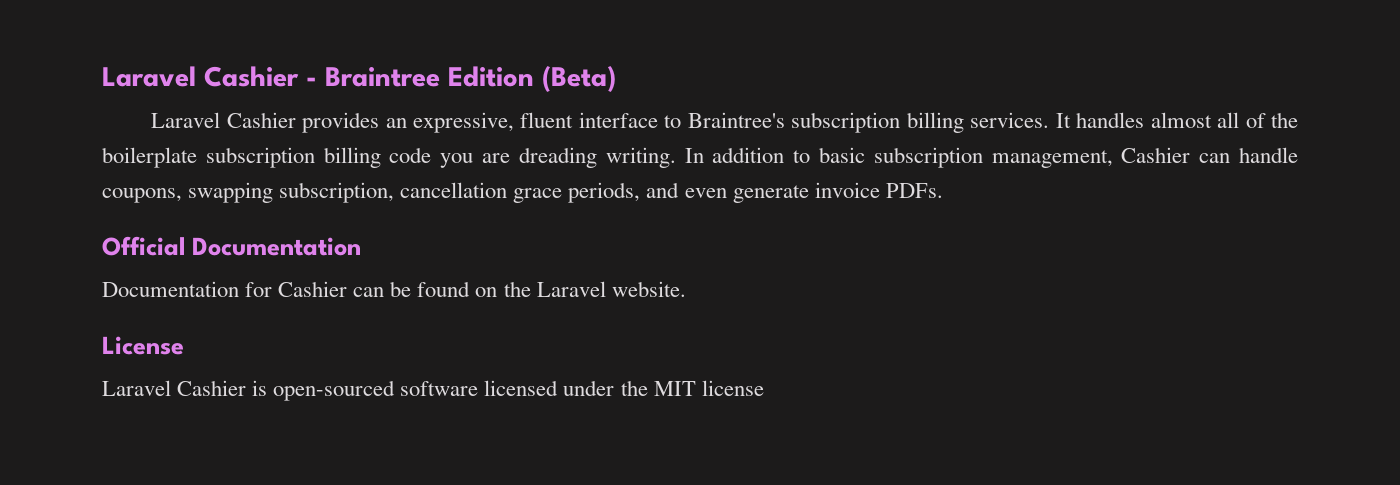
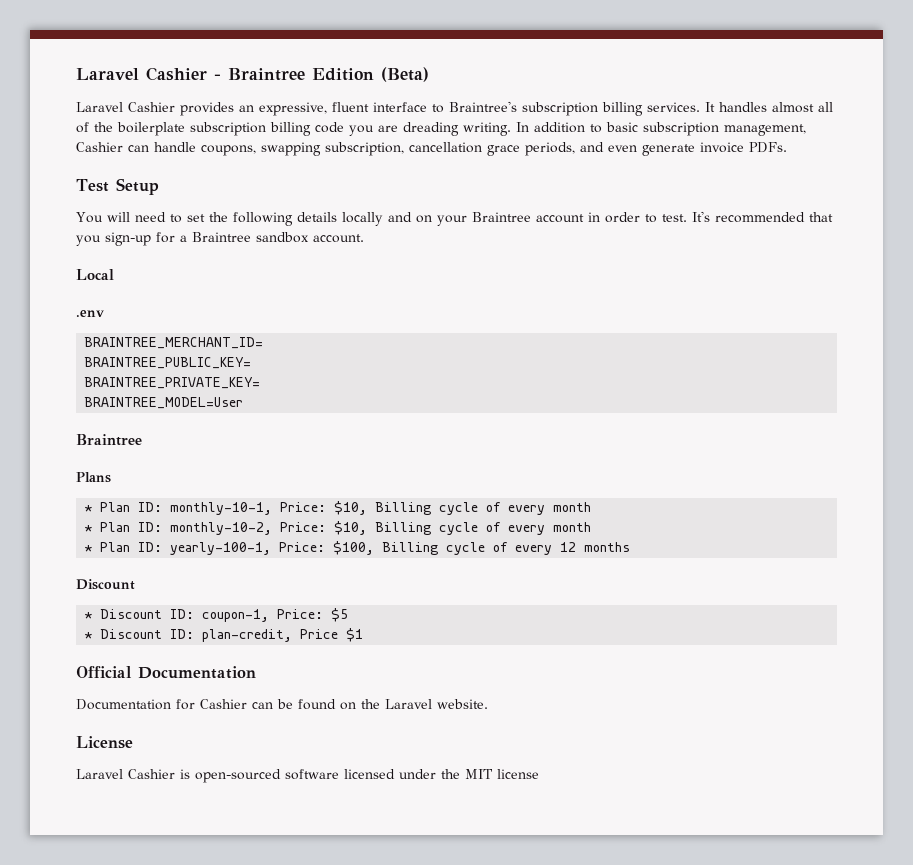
+ Test Setup
+ You will need to set the following details locally and on your Braintree account in order to test. It's recommended that you sign-up for a Braintree sandbox account.
+ Local
+ .env
+ BRAINTREE_MERCHANT_ID=
+ BRAINTREE_PUBLIC_KEY=
+ BRAINTREE_PRIVATE_KEY=
+ BRAINTREE_MODEL=User
+ Braintree
+ Plans
+ * Plan ID: monthly-10-1, Price: $10, Billing cycle of every month
+ * Plan ID: monthly-10-2, Price: $10, Billing cycle of every month
+ * Plan ID: yearly-100-1, Price: $100, Billing cycle of every 12 months
+ Discount
+ * Discount ID: coupon-1, Price: $5
+ * Discount ID: plan-credit, Price $1

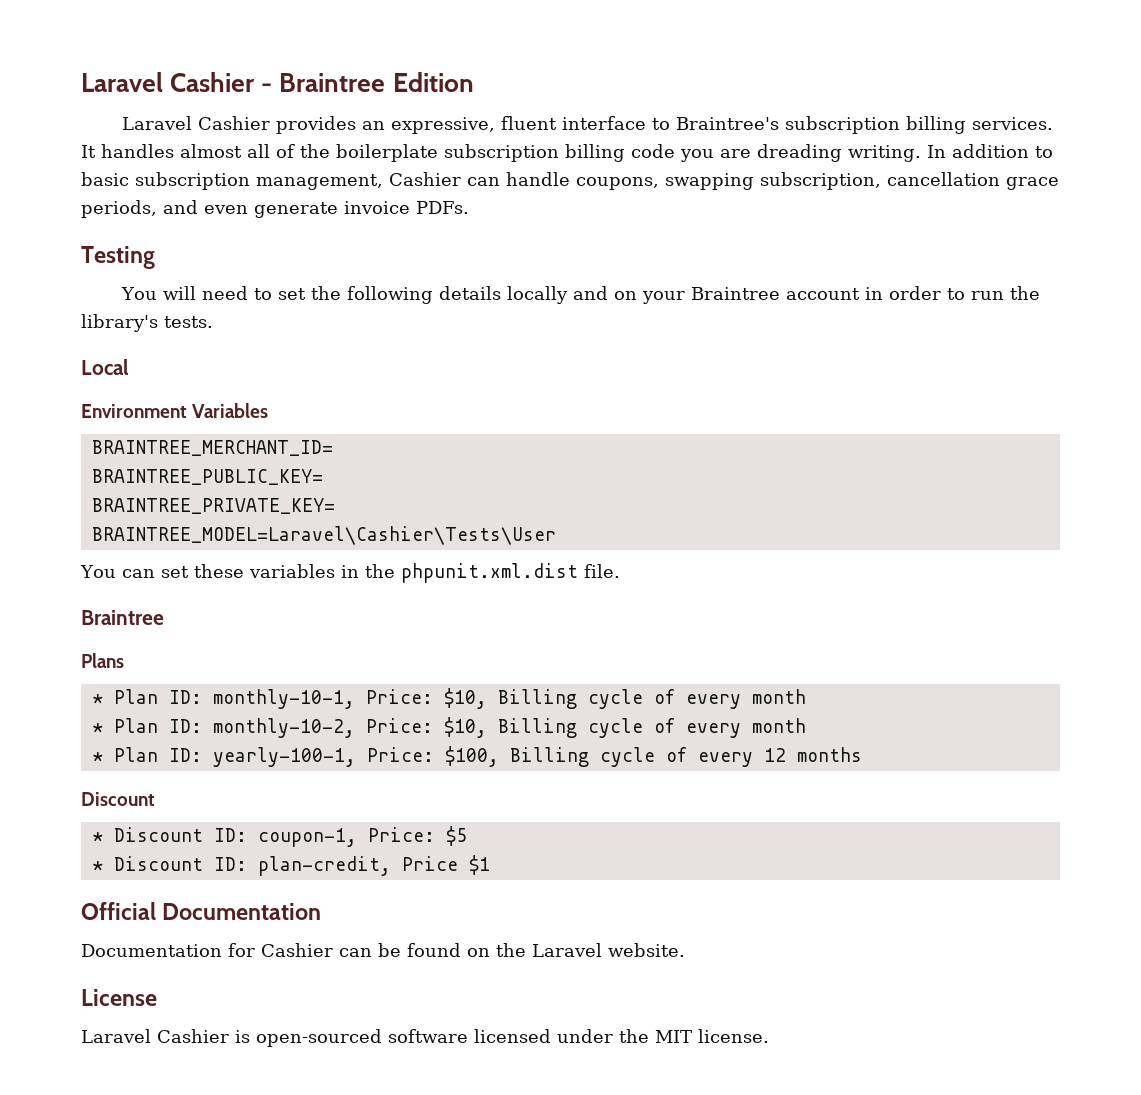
- Laravel Cashier - Braintree Edition (Beta)
+ Laravel Cashier - Braintree Edition
- Test Setup
+ Testing
- You will need to set the following details locally and on your Braintree account in order to test. It's recommended that you sign-up for a Braintree sandbox account.
+ You will need to set the following details locally and on your Braintree account in order to run the library's tests.
- .env
+ Environment Variables
- BRAINTREE_MODEL=User
+ BRAINTREE_MODEL=Laravel\Cashier\Tests\User
+ You can set these variables in the phpunit.xml.dist file.
- Laravel Cashier is open-sourced software licensed under the MIT license
+ Laravel Cashier is open-sourced software licensed under the MIT license.

